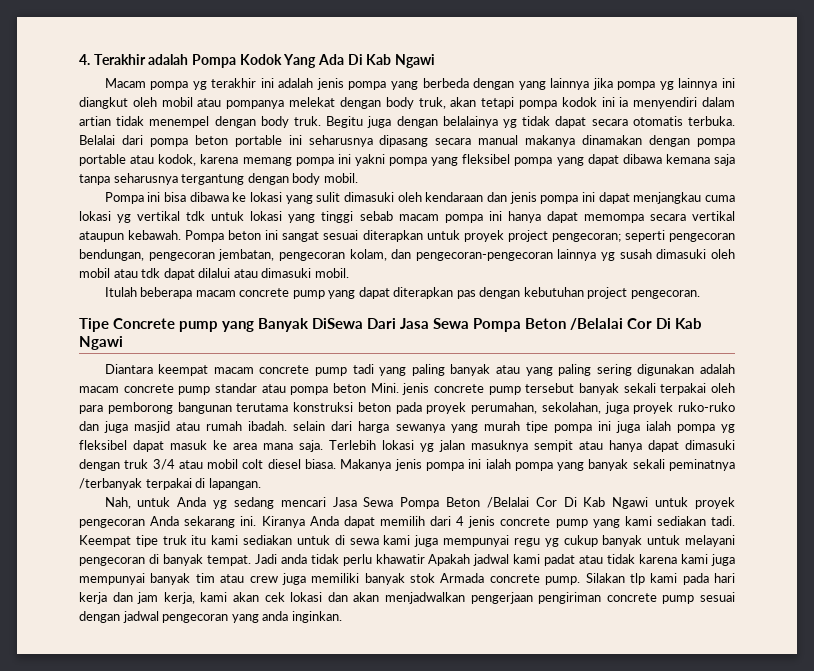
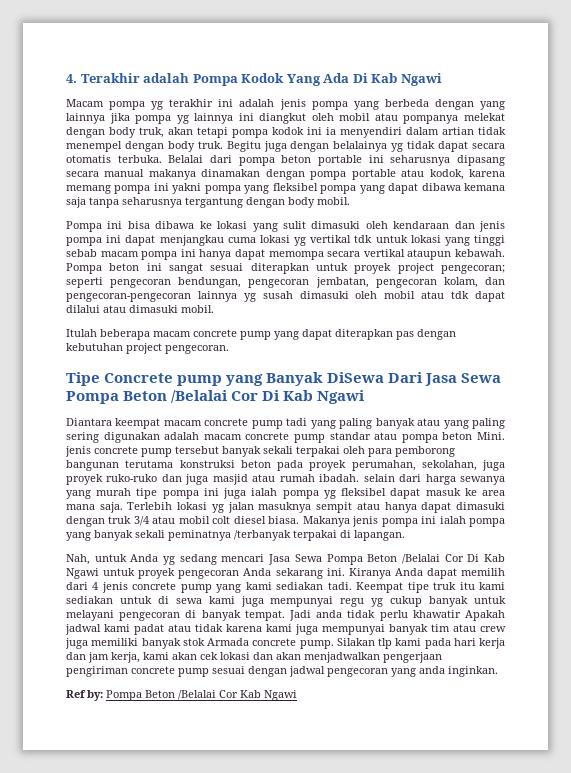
+ Ref by: Pompa Beton /Belalai Cor Kab Ngawi

